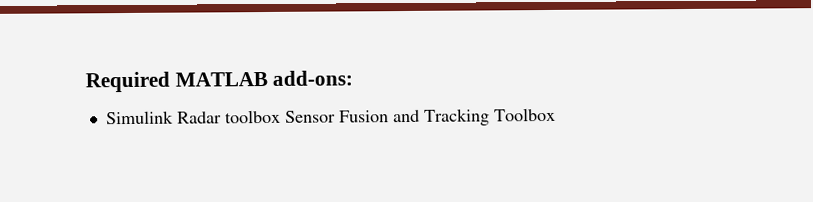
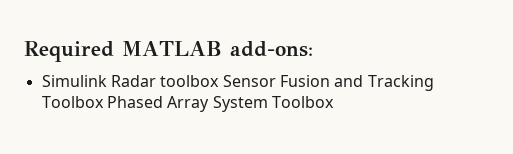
- Simulink Radar toolbox Sensor Fusion and Tracking Toolbox
+ Simulink Radar toolbox Sensor Fusion and Tracking Toolbox Phased Array System Toolbox

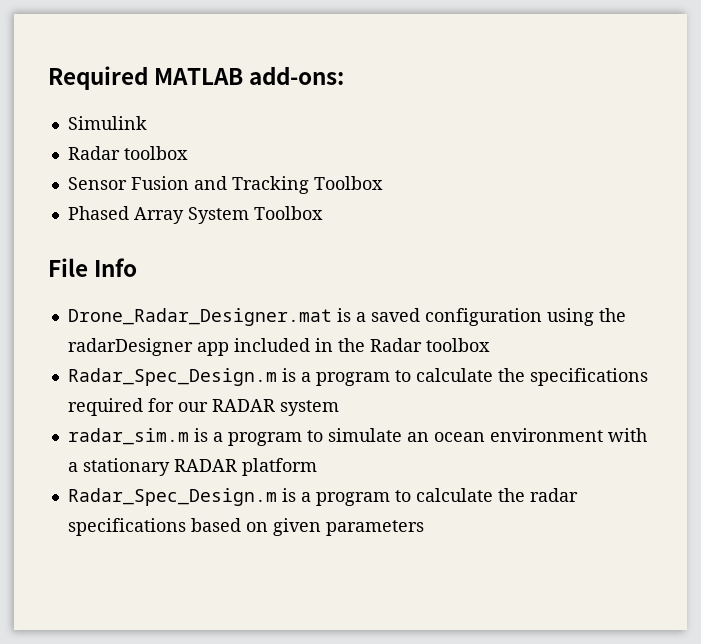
- Simulink Radar toolbox Sensor Fusion and Tracking Toolbox Phased Array System Toolbox
+ Simulink
+ Radar toolbox
+ Sensor Fusion and Tracking Toolbox
+ Phased Array System Toolbox
+ File Info
+ Drone_Radar_Designer.mat is a saved configuration using the radarDesigner app included in the Radar toolbox
+ Radar_Spec_Design.m is a program to calculate the specifications required for our RADAR system
+ radar_sim.m is a program to simulate an ocean environment with a stationary RADAR platform
+ Radar_Spec_Design.m is a program to calculate the radar specifications based on given parameters

